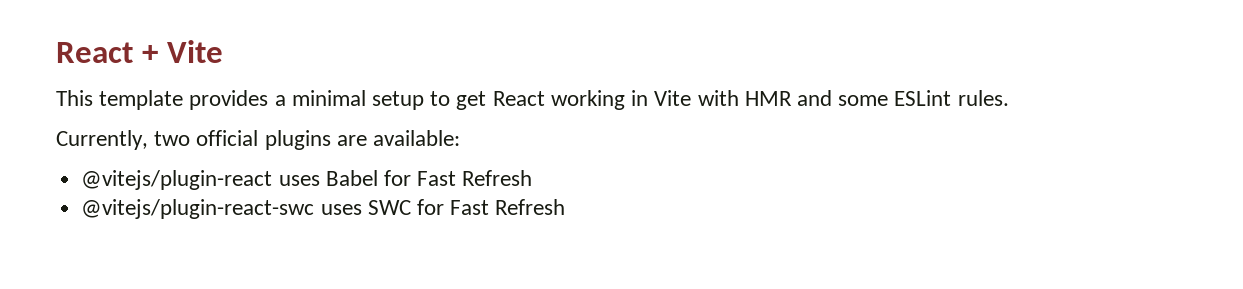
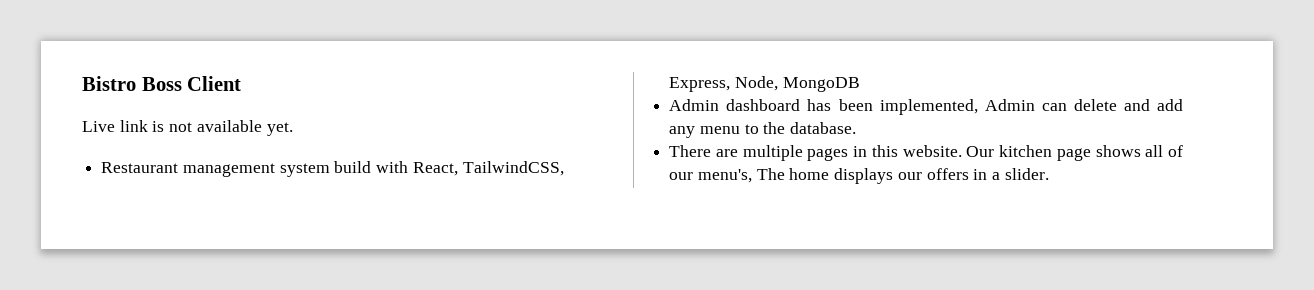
- React + Vite
- This template provides a minimal setup to get React working in Vite with HMR and some ESLint rules.
- Currently, two official plugins are available:
- @vitejs/plugin-react uses Babel for Fast Refresh
- @vitejs/plugin-react-swc uses SWC for Fast Refresh
+ Bistro Boss Client
+ Live link is not available yet.
+ Restaurant management system build with React, TailwindCSS, Express, Node, MongoDB
+ Admin dashboard has been implemented, Admin can delete and add any menu to the database.
+ There are multiple pages in this website. Our kitchen page shows all of our menu's, The home displays our offers in a slider.

